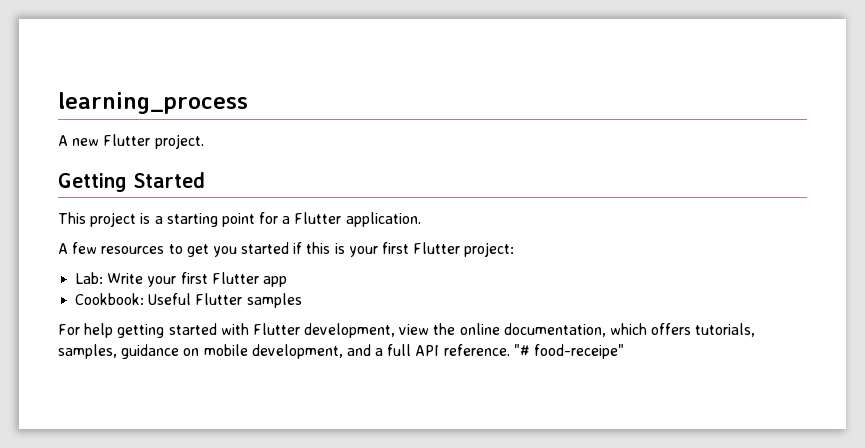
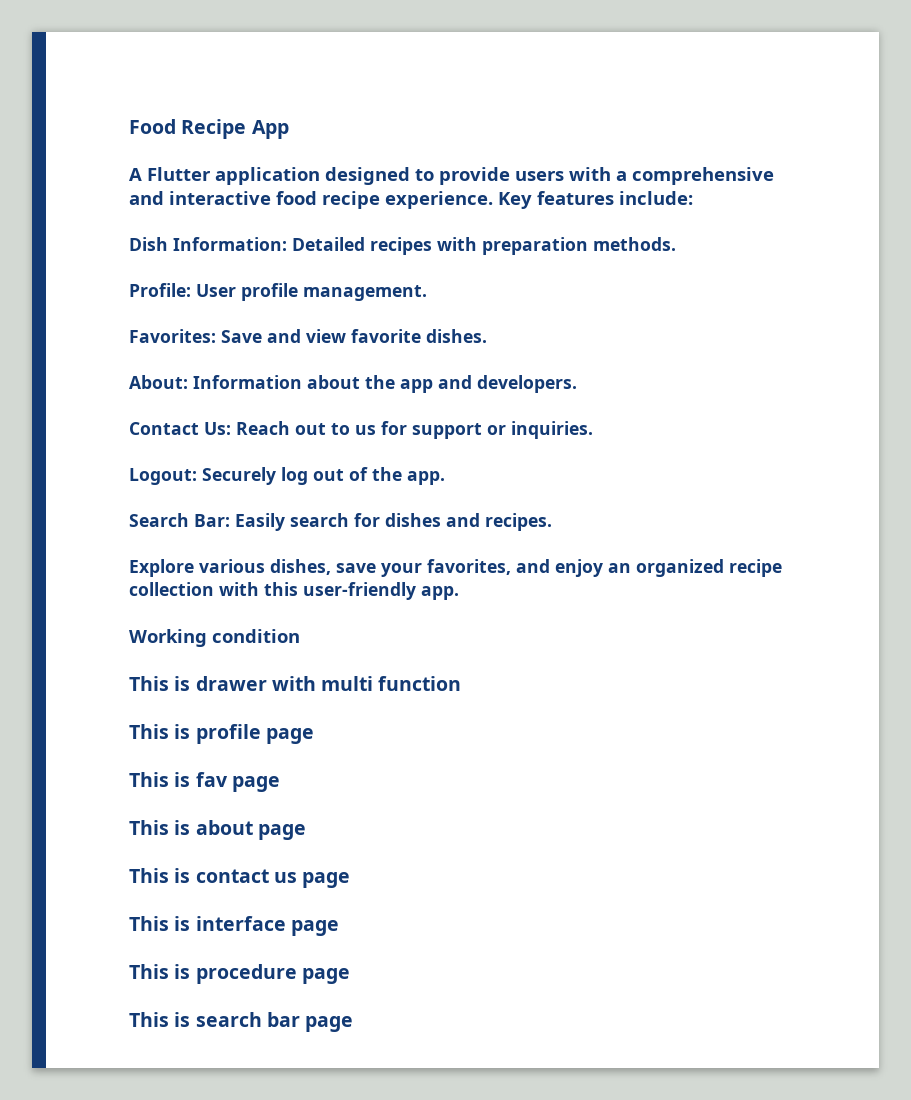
- learning_process
- A new Flutter project.
- Getting Started
- This project is a starting point for a Flutter application.
- A few resources to get you started if this is your first Flutter project:
- Lab: Write your first Flutter app
- Cookbook: Useful Flutter samples
- For help getting started with Flutter development, view the online documentation, which offers tutorials, samples, guidance on mobile development, and a full API reference. "# food-receipe"
+ Food Recipe App
+ A Flutter application designed to provide users with a comprehensive and interactive food recipe experience. Key features include:
+ Dish Information: Detailed recipes with preparation methods.
+ Profile: User profile management.
+ Favorites: Save and view favorite dishes.
+ About: Information about the app and developers.
+ Contact Us: Reach out to us for support or inquiries.
+ Logout: Securely log out of the app.
+ Search Bar: Easily search for dishes and recipes.
+ Explore various dishes, save your favorites, and enjoy an organized recipe collection with this user-friendly app.
+ Working condition
+ This is drawer with multi function
+ This is profile page
+ This is fav page
+ This is about page
+ This is contact us page
+ This is interface page
+ This is procedure page
+ This is search bar page

